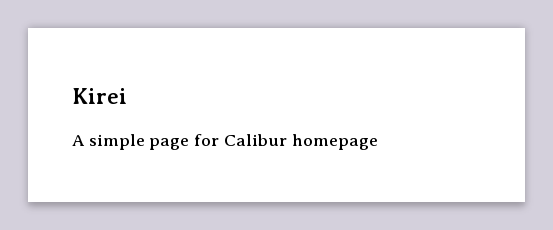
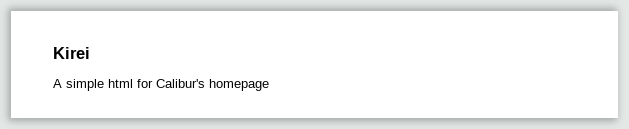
- A simple page for Calibur homepage
+ A simple html for Calibur's homepage

